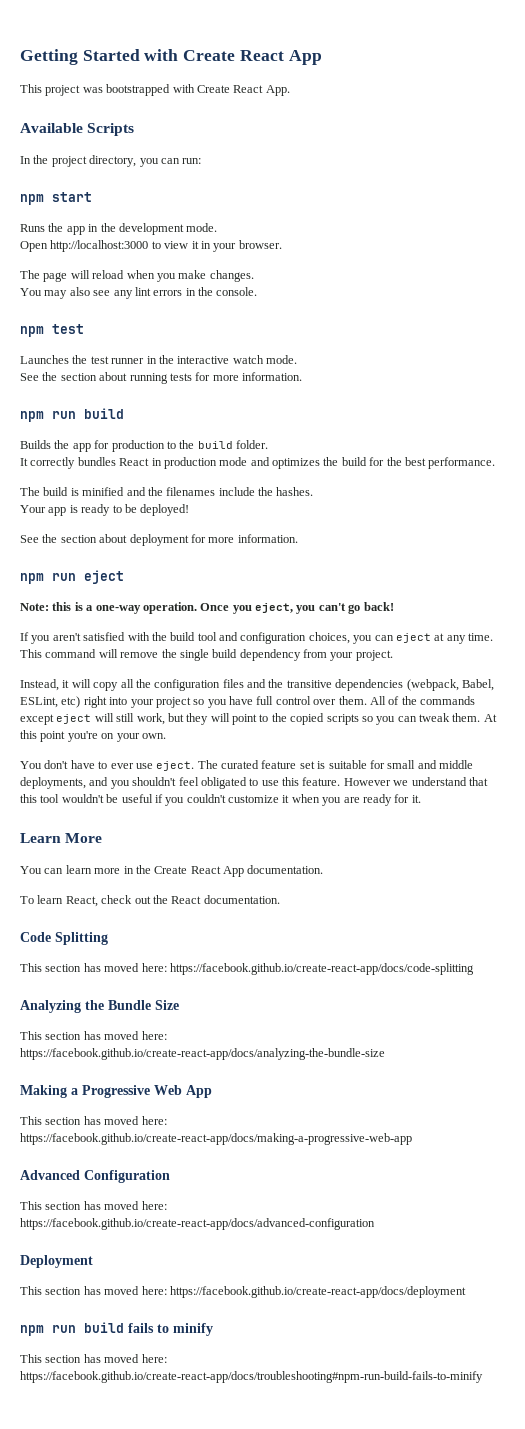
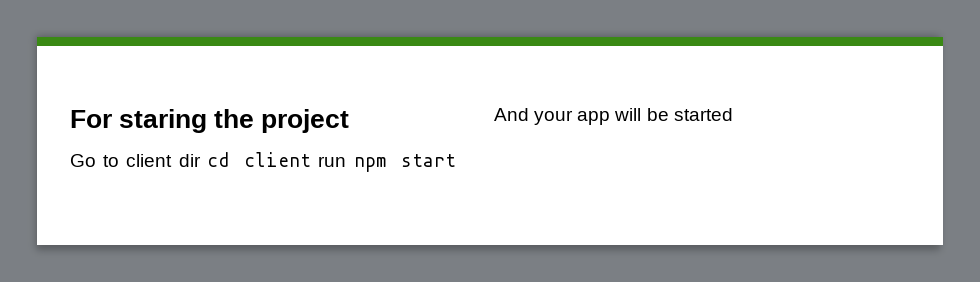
- Getting Started with Create React App
- This project was bootstrapped with Create React App.
- Available Scripts
- In the project directory, you can run:
- npm start
- Runs the app in the development mode.
- Open http://localhost:3000 to view it in your browser.
- The page will reload when you make changes.
- You may also see any lint errors in the console.
- npm test
- Launches the test runner in the interactive watch mode.
- See the section about running tests for more information.
- npm run build
- Builds the app for production to the build folder.
- It correctly bundles React in production mode and optimizes the build for the best performance.
- The build is minified and the filenames include the hashes.
- Your app is ready to be deployed!
- See the section about deployment for more information.
- npm run eject
- Note: this is a one-way operation. Once you eject, you can't go back!
- If you aren't satisfied with the build tool and configuration choices, you can eject at any time. This command will remove the single build dependency from your project.
- Instead, it will copy all the configuration files and the transitive dependencies (webpack, Babel, ESLint, etc) right into your project so you have full control over them. All of the commands except eject will still work, but they will point to the copied scripts so you can tweak them. At this point you're on your own.
- You don't have to ever use eject. The curated feature set is suitable for small and middle deployments, and you shouldn't feel obligated to use this feature. However we understand that this tool wouldn't be useful if you couldn't customize it when you are ready for it.
- Learn More
- You can learn more in the Create React App documentation.
- To learn React, check out the React documentation.
- Code Splitting
- This section has moved here: https://facebook.github.io/create-react-app/docs/code-splitting
- Analyzing the Bundle Size
- This section has moved here: https://facebook.github.io/create-react-app/docs/analyzing-the-bundle-size
- Making a Progressive Web App
- This section has moved here: https://facebook.github.io/create-react-app/docs/making-a-progressive-web-app
- Advanced Configuration
- This section has moved here: https://facebook.github.io/create-react-app/docs/advanced-configuration
- Deployment
- This section has moved here: https://facebook.github.io/create-react-app/docs/deployment
- npm run build fails to minify
- This section has moved here: https://facebook.github.io/create-react-app/docs/troubleshooting#npm-run-build-fails-to-minify
+ For staring the project
+ Go to client dir cd client run npm start And your app will be started

